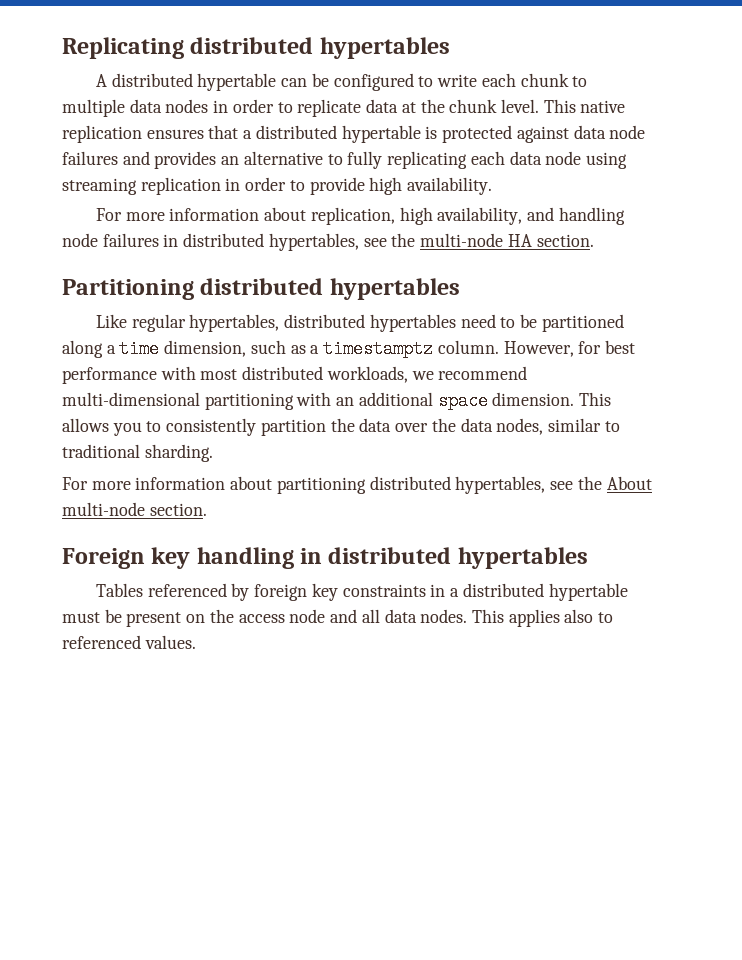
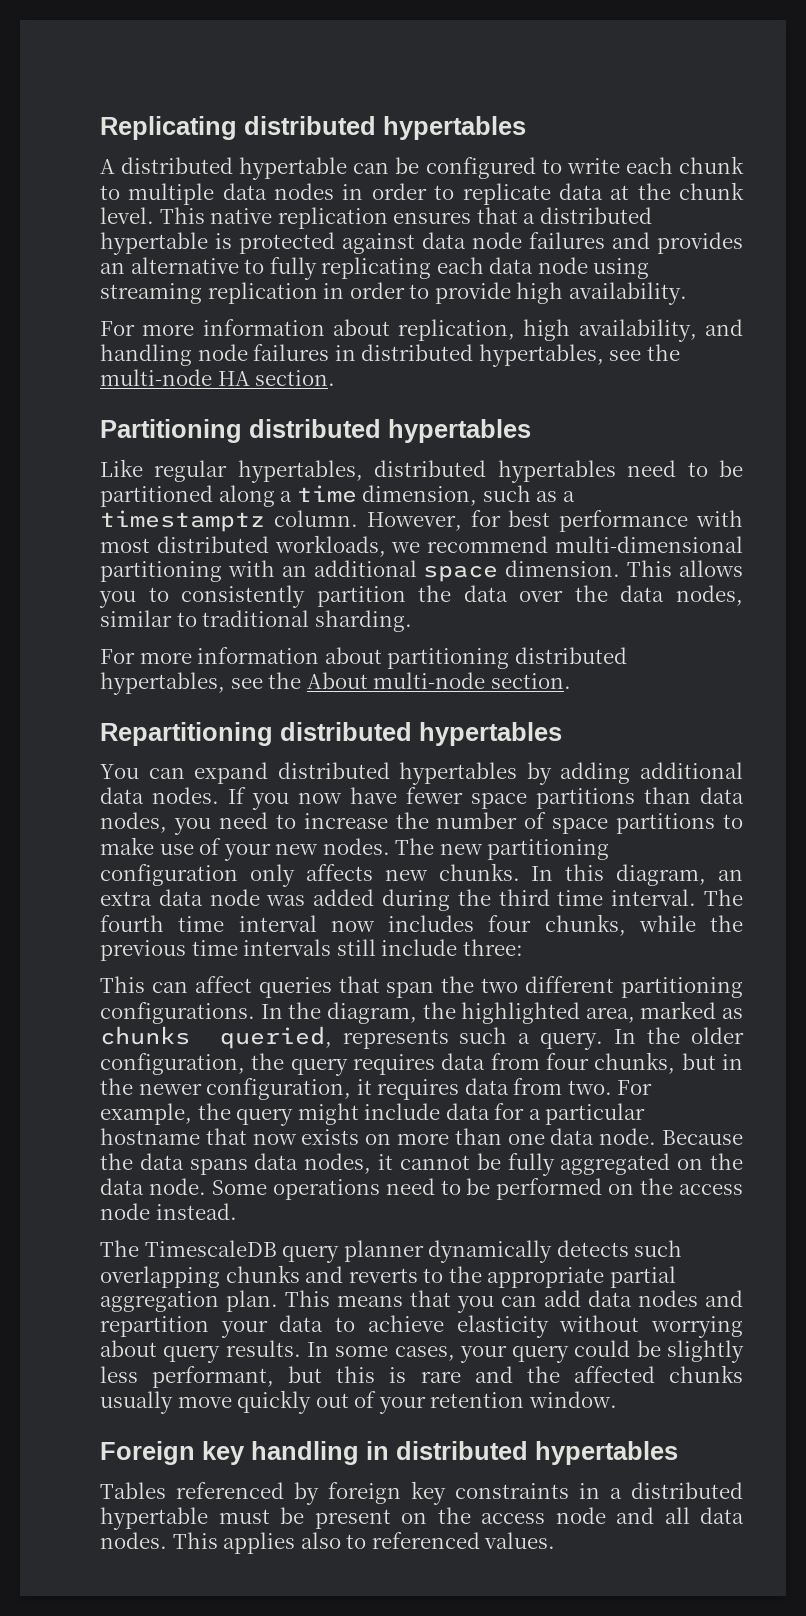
+ Repartitioning distributed hypertables
+ You can expand distributed hypertables by adding additional data nodes. If you now have fewer space partitions than data nodes, you need to increase the number of space partitions to make use of your new nodes. The new partitioning configuration only affects new chunks. In this diagram, an extra data node was added during the third time interval. The fourth time interval now includes four chunks, while the previous time intervals still include three:
+ This can affect queries that span the two different partitioning configurations. In the diagram, the highlighted area, marked as chunks queried, represents such a query. In the older configuration, the query requires data from four chunks, but in the newer configuration, it requires data from two. For example, the query might include data for a particular hostname that now exists on more than one data node. Because the data spans data nodes, it cannot be fully aggregated on the data node. Some operations need to be performed on the access node instead.
+ The TimescaleDB query planner dynamically detects such overlapping chunks and reverts to the appropriate partial aggregation plan. This means that you can add data nodes and repartition your data to achieve elasticity without worrying about query results. In some cases, your query could be slightly less performant, but this is rare and the affected chunks usually move quickly out of your retention window.

